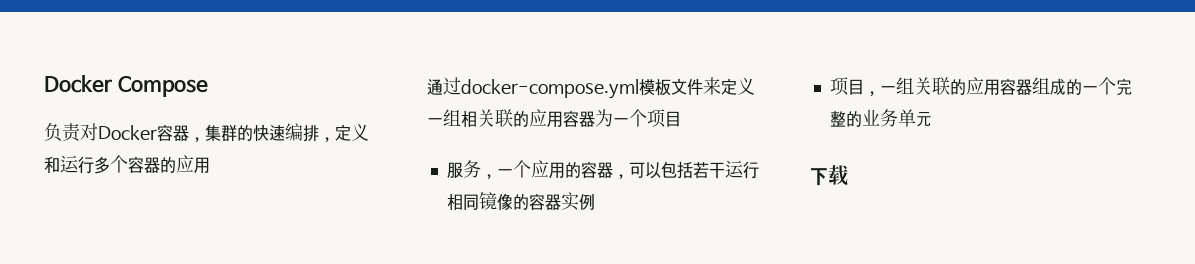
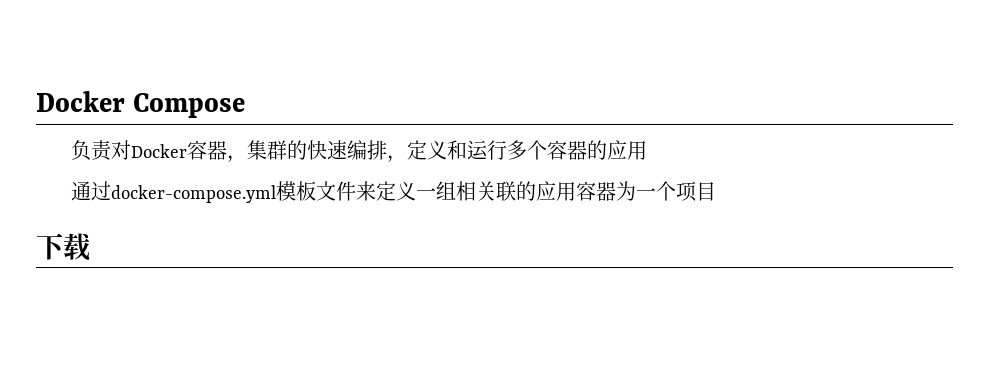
- 服务，一个应用的容器，可以包括若干运行相同镜像的容器实例
- 项目，一组关联的应用容器组成的一个完整的业务单元

